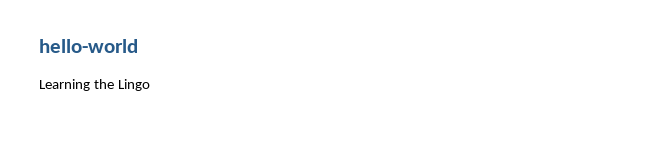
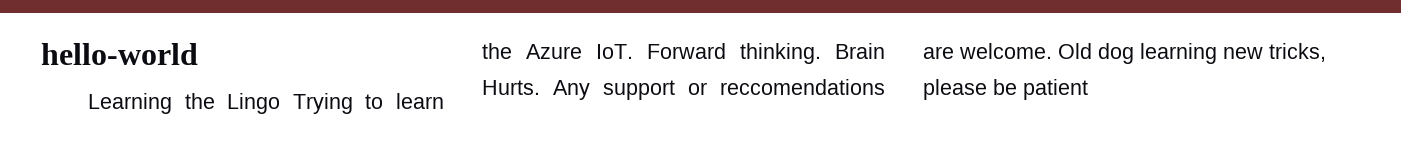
- Learning the Lingo
+ Learning the Lingo Trying to learn the Azure IoT. Forward thinking. Brain Hurts. Any support or reccomendations are welcome. Old dog learning new tricks, please be patient

